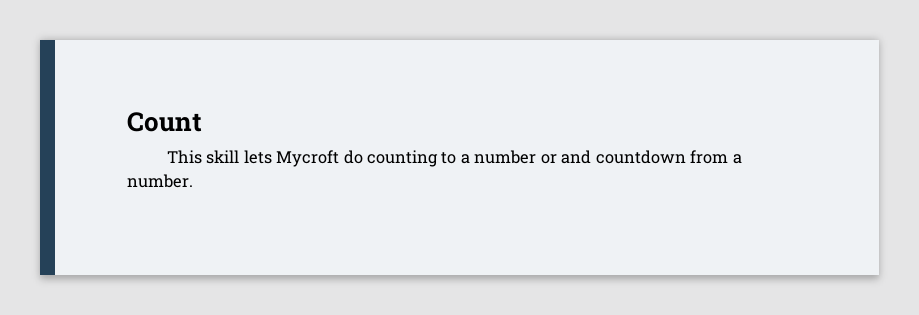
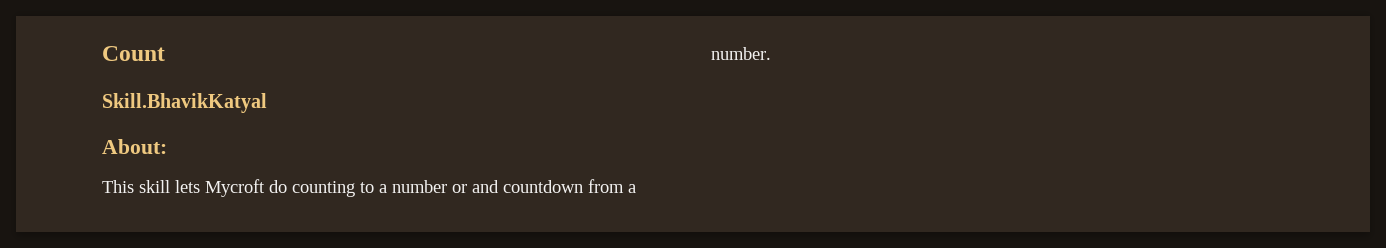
+ Skill.BhavikKatyal
+ About:

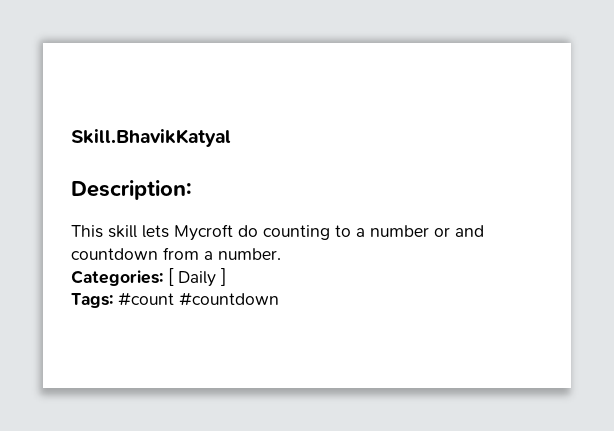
- Count
- About:
+ Description:
+ Categories: [ Daily ]
+ Tags: #count #countdown

